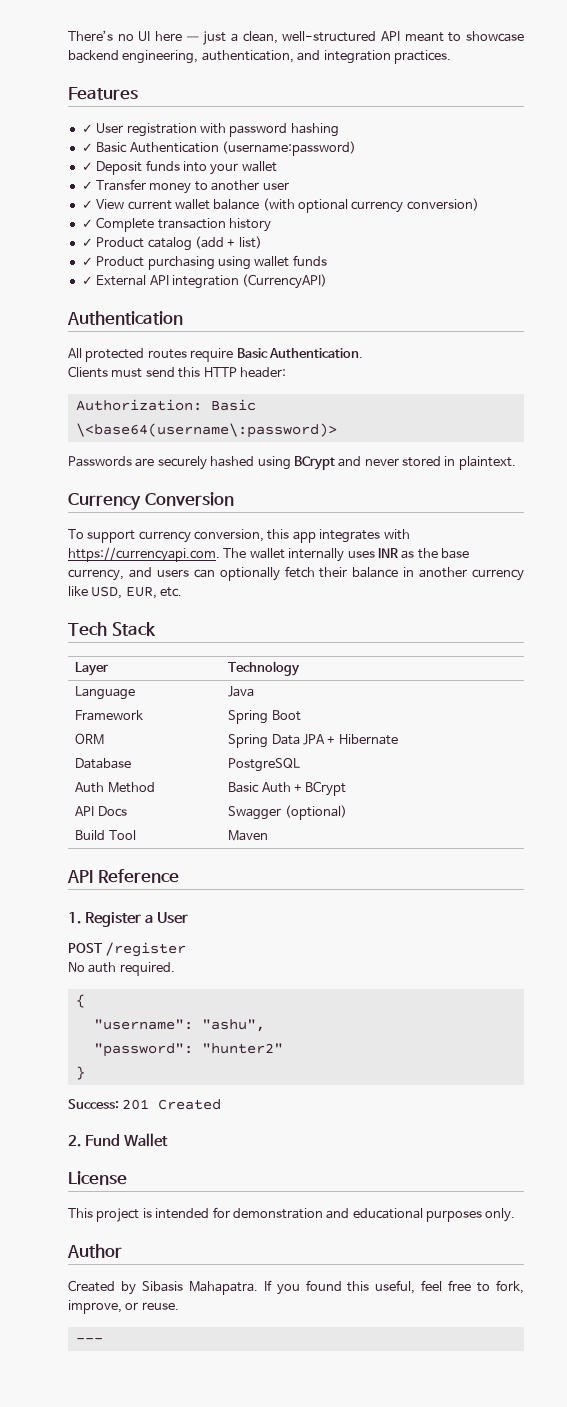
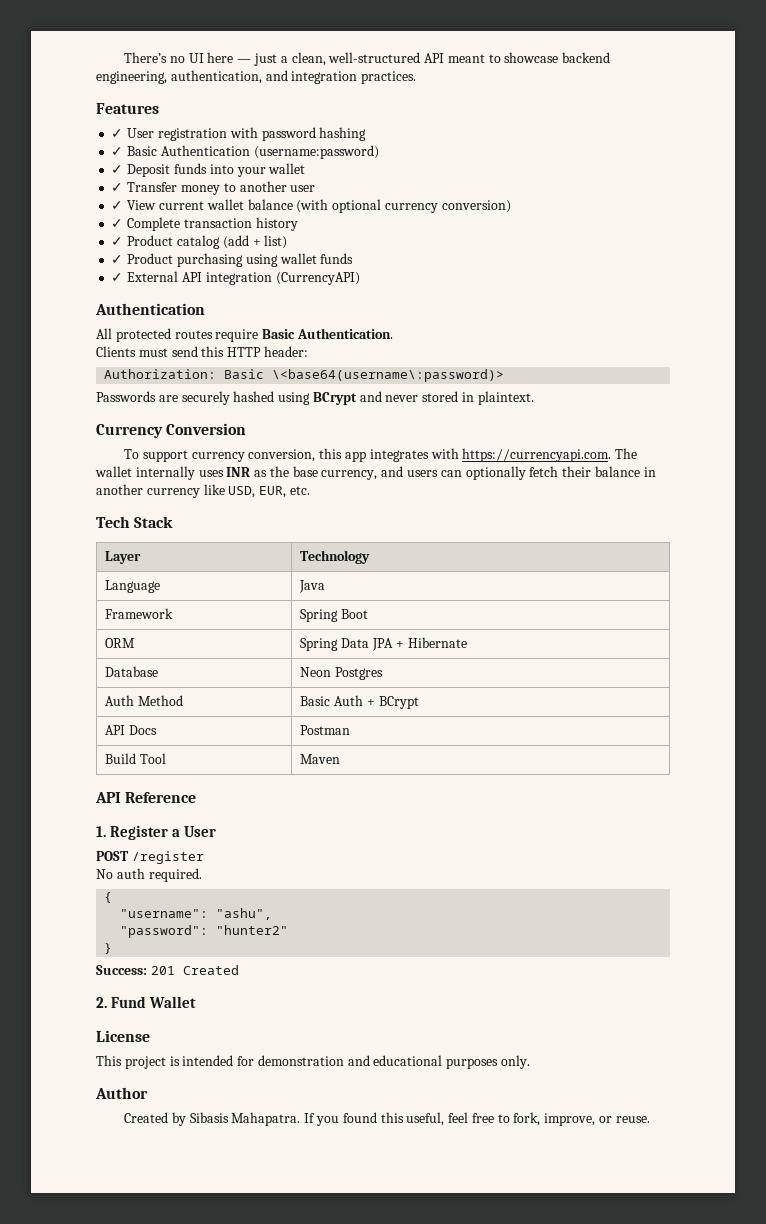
- Database | PostgreSQL
+ Database | Neon Postgres
- API Docs | Swagger (optional)
+ API Docs | Postman
- ---

